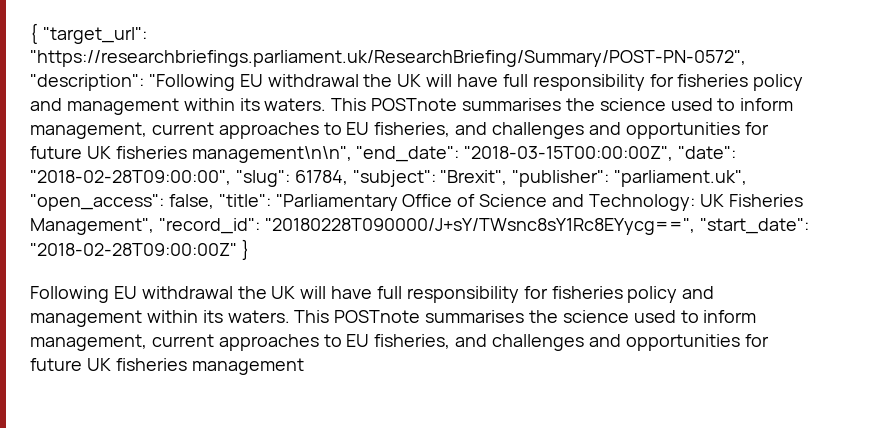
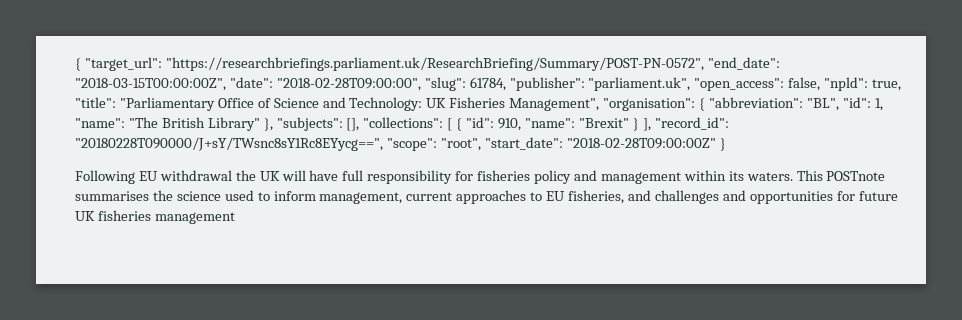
- { "target_url": "https://researchbriefings.parliament.uk/ResearchBriefing/Summary/POST-PN-0572", "description": "Following EU withdrawal the UK will have full responsibility for fisheries policy and management within its waters. This POSTnote summarises the science used to inform management, current approaches to EU fisheries, and challenges and opportunities for future UK fisheries management\n\n", "end_date": "2018-03-15T00:00:00Z", "date": "2018-02-28T09:00:00", "slug": 61784, "subject": "Brexit", "publisher": "parliament.uk", "open_access": false, "title": "Parliamentary Office of Science and Technology: UK Fisheries Management", "record_id": "20180228T090000/J+sY/TWsnc8sY1Rc8EYycg==", "start_date": "2018-02-28T09:00:00Z" }
+ { "target_url": "https://researchbriefings.parliament.uk/ResearchBriefing/Summary/POST-PN-0572", "end_date": "2018-03-15T00:00:00Z", "date": "2018-02-28T09:00:00", "slug": 61784, "publisher": "parliament.uk", "open_access": false, "npld": true, "title": "Parliamentary Office of Science and Technology: UK Fisheries Management", "organisation": { "abbreviation": "BL", "id": 1, "name": "The British Library" }, "subjects": [], "collections": [ { "id": 910, "name": "Brexit" } ], "record_id": "20180228T090000/J+sY/TWsnc8sY1Rc8EYycg==", "scope": "root", "start_date": "2018-02-28T09:00:00Z" }

